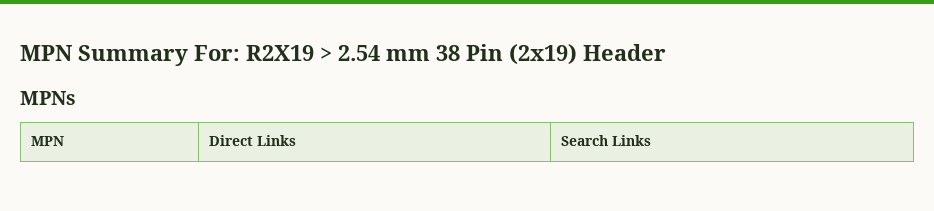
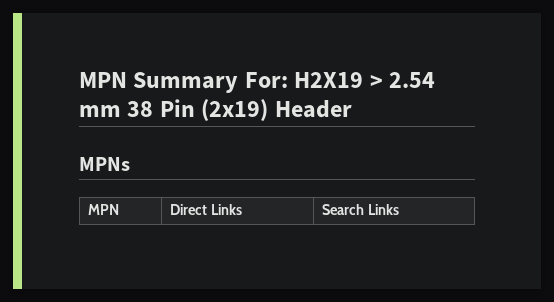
- MPN Summary For: R2X19 > 2.54 mm 38 Pin (2x19) Header
+ MPN Summary For: H2X19 > 2.54 mm 38 Pin (2x19) Header

